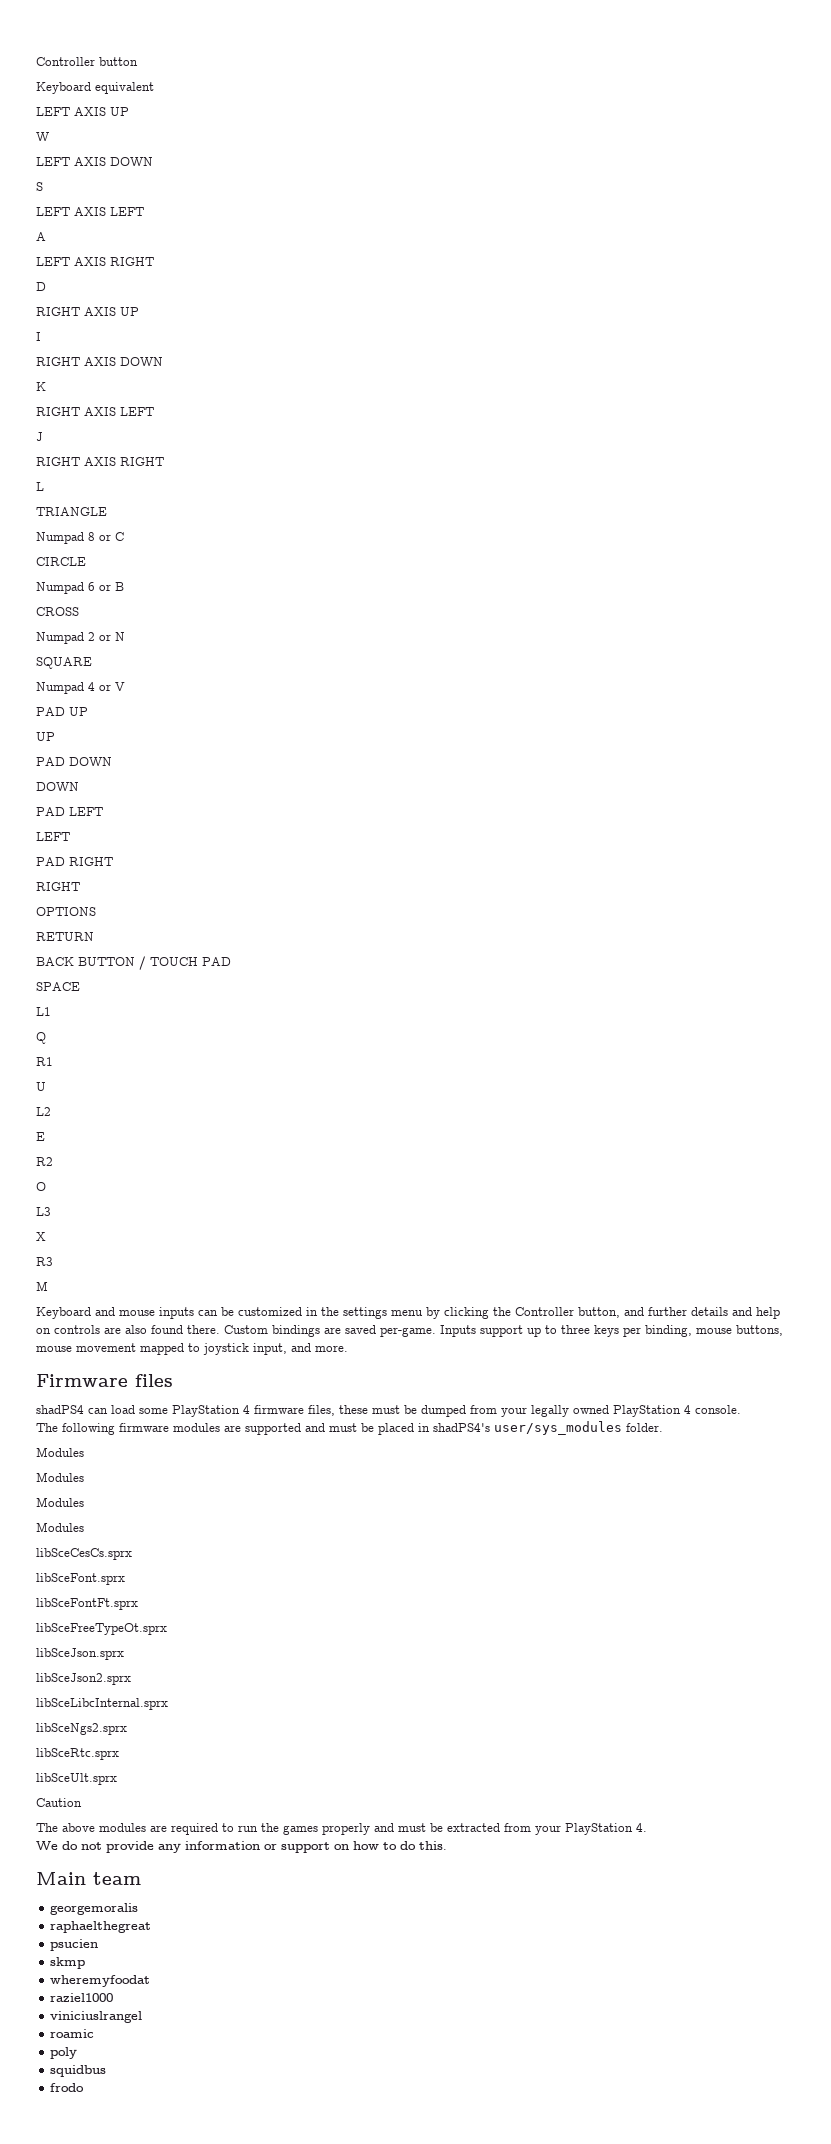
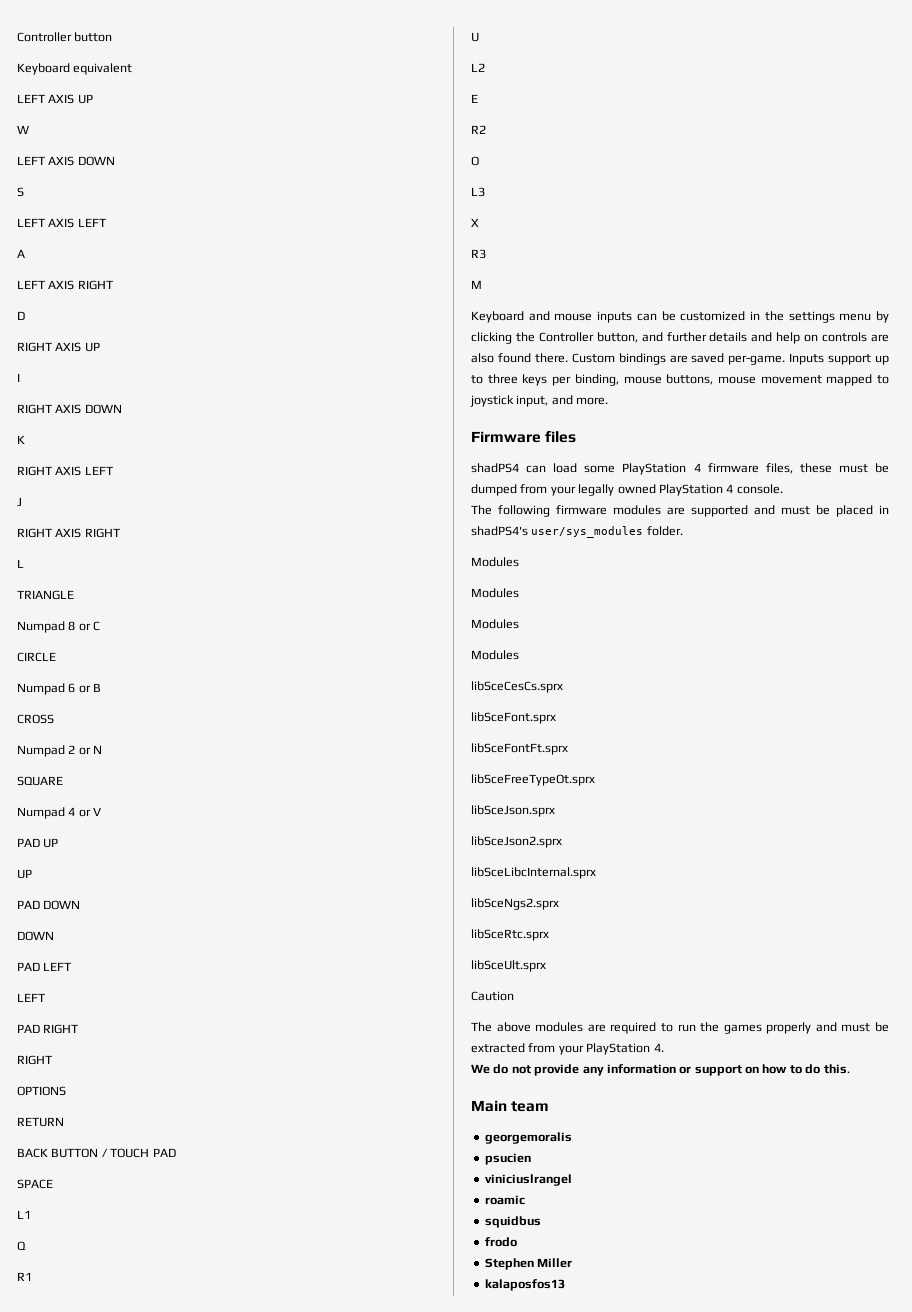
- raphaelthegreat
- skmp
- wheremyfoodat
- raziel1000
- poly
+ Stephen Miller
+ kalaposfos13

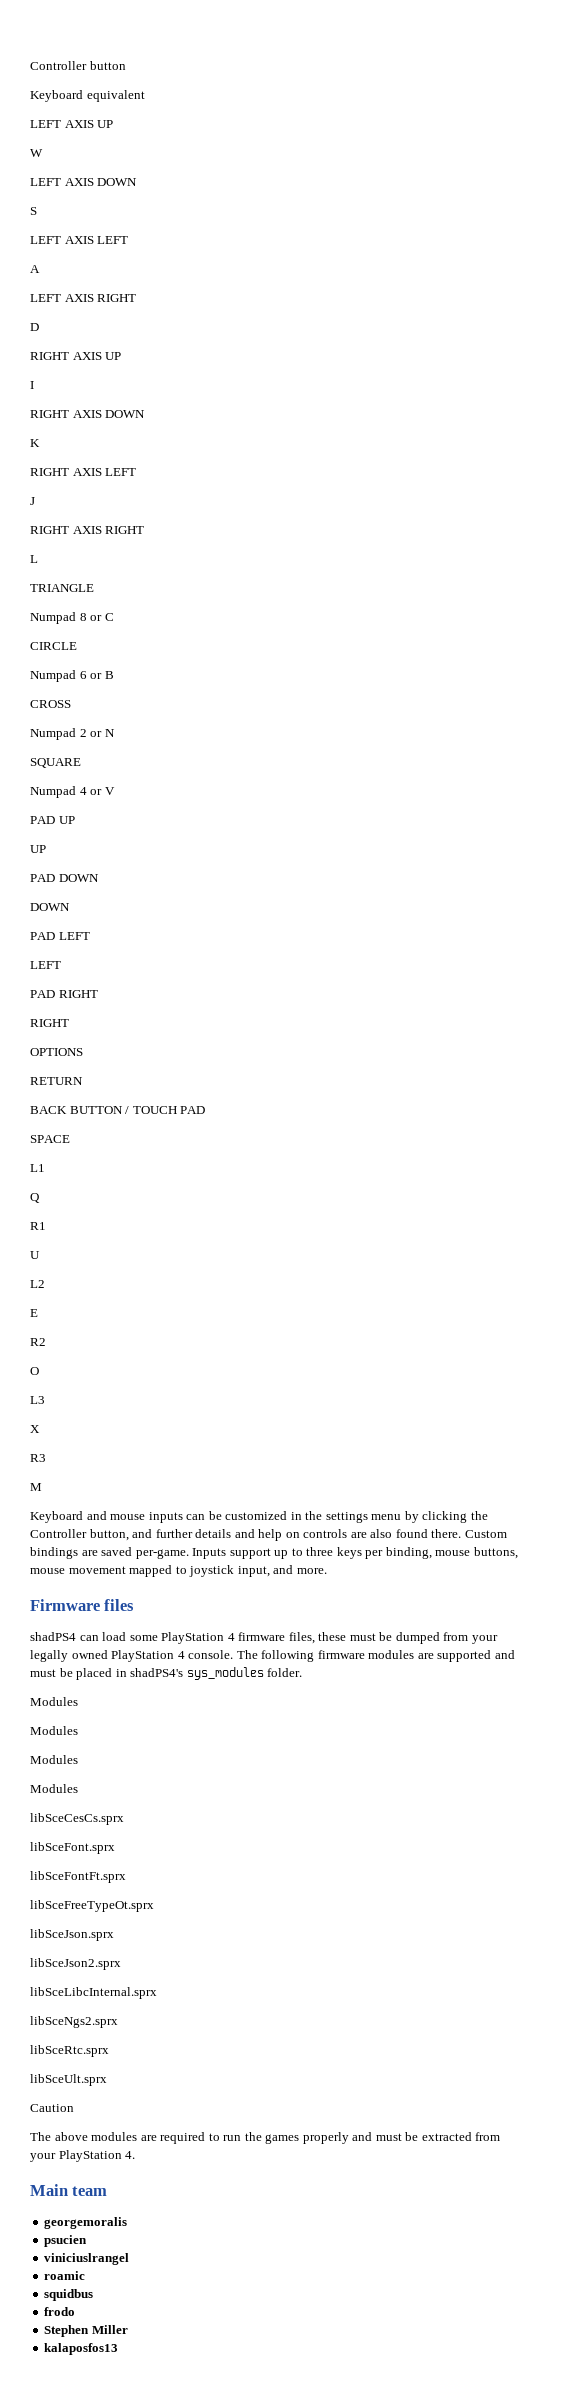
- shadPS4 can load some PlayStation 4 firmware files, these must be dumped from your legally owned PlayStation 4 console.
- The following firmware modules are supported and must be placed in shadPS4's user/sys_modules folder.
+ shadPS4 can load some PlayStation 4 firmware files, these must be dumped from your legally owned PlayStation 4 console. The following firmware modules are supported and must be placed in shadPS4's sys_modules folder.
- We do not provide any information or support on how to do this.

